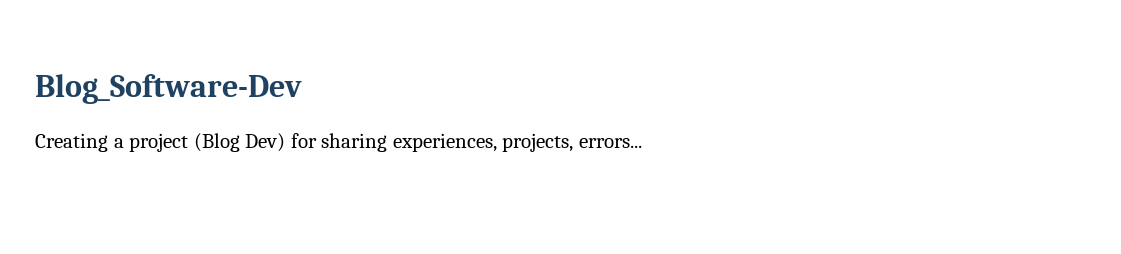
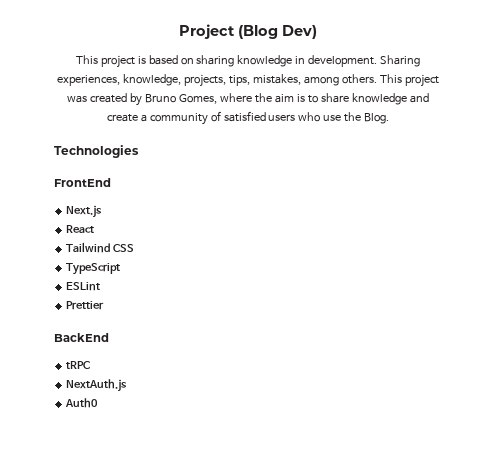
- Blog_Software-Dev
- Creating a project (Blog Dev) for sharing experiences, projects, errors...
+ Project (Blog Dev)
+ This project is based on sharing knowledge in development. Sharing experiences, knowledge, projects, tips, mistakes, among others. This project was created by Bruno Gomes, where the aim is to share knowledge and create a community of satisfied users who use the Blog.
+ Technologies
+ FrontEnd
+ Next.js
+ React
+ Tailwind CSS
+ TypeScript
+ ESLint
+ Prettier
+ BackEnd
+ tRPC
+ NextAuth.js
+ Auth0

